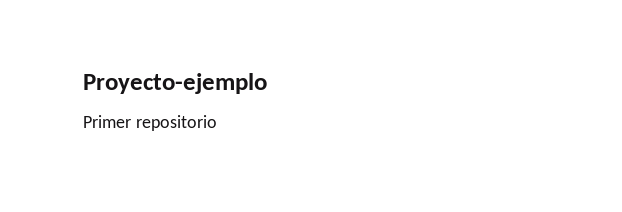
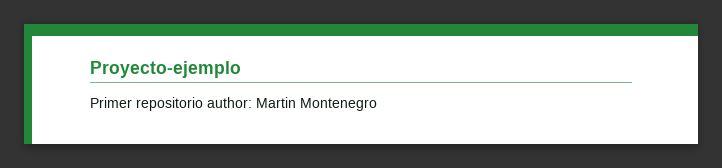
- Primer repositorio
+ Primer repositorio author: Martin Montenegro

